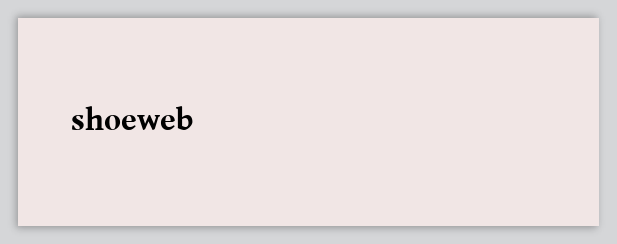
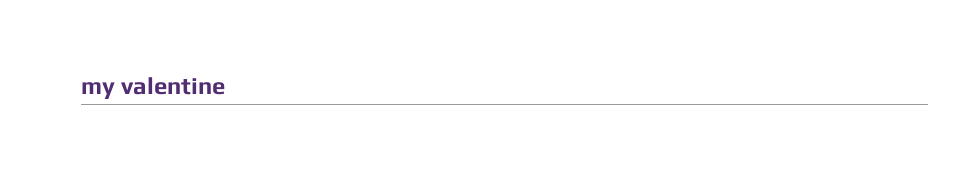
- shoeweb
+ my valentine

